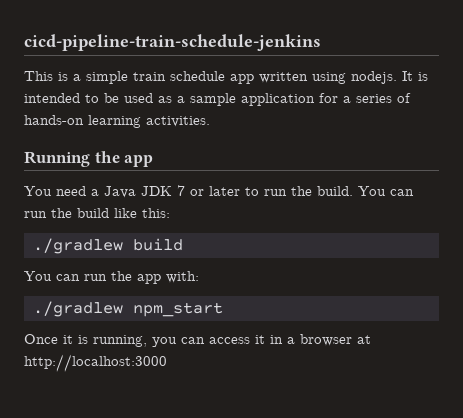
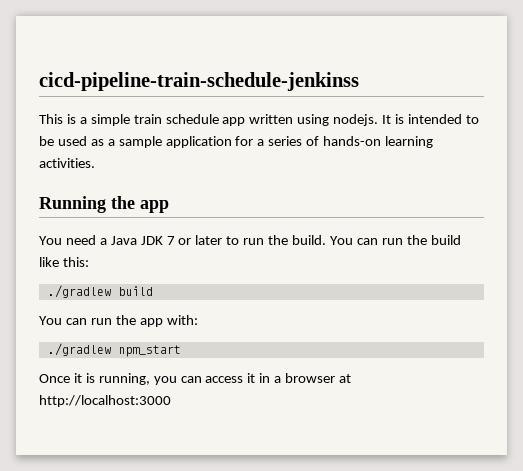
- cicd-pipeline-train-schedule-jenkins
+ cicd-pipeline-train-schedule-jenkinss

